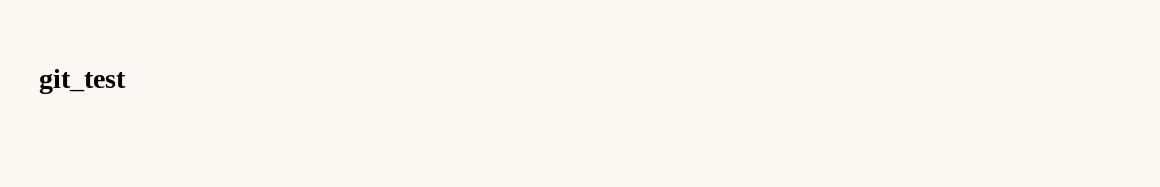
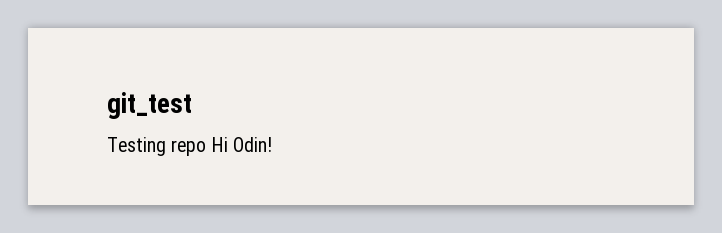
+ Testing repo Hi Odin!

